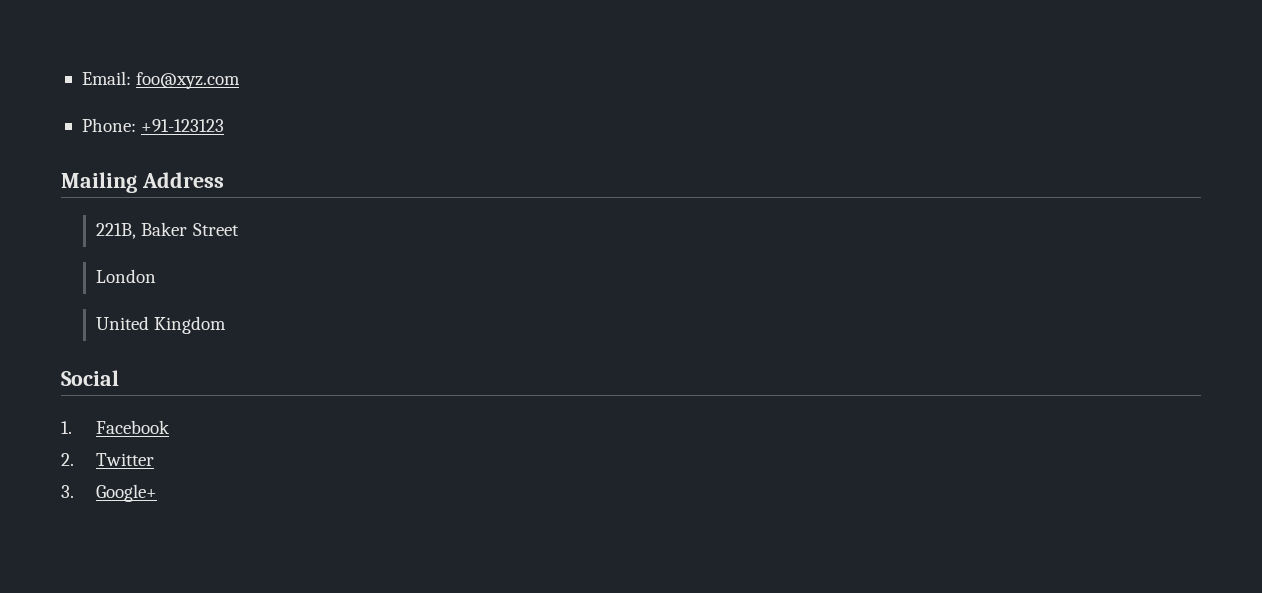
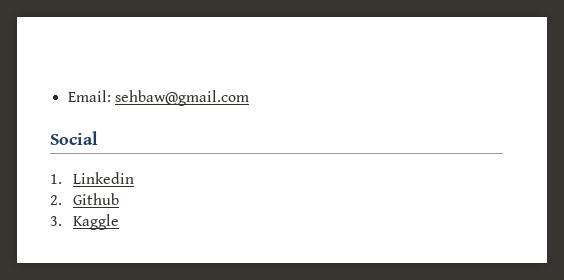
- Email: foo@xyz.com
- Phone: +91-123123
- Mailing Address
- 221B, Baker Street
- London
- United Kingdom
+ Email: sehbaw@gmail.com
- 1. Facebook
+ 1. Linkedin
- 2. Twitter
+ 2. Github
- 3. Google+
+ 3. Kaggle

